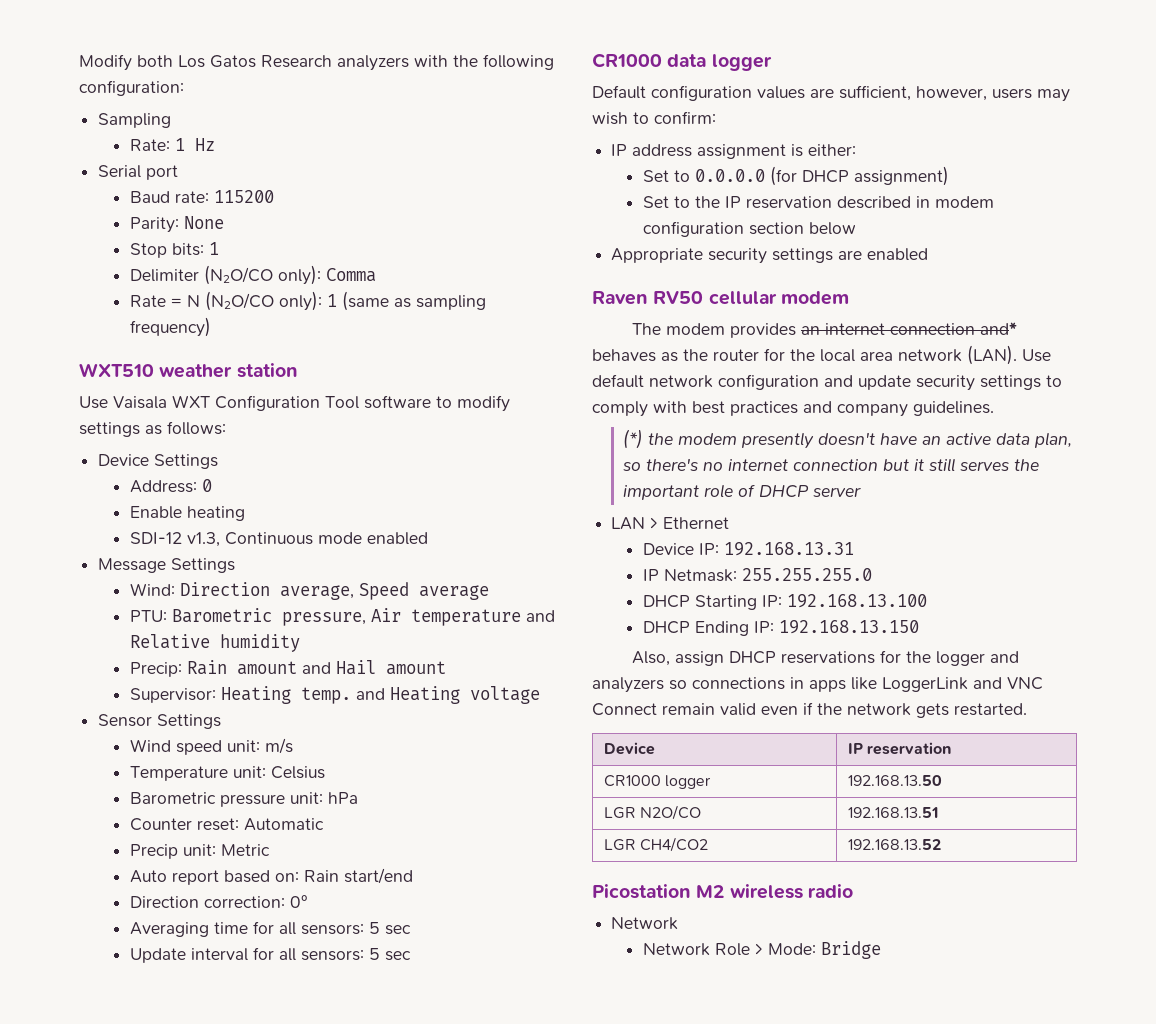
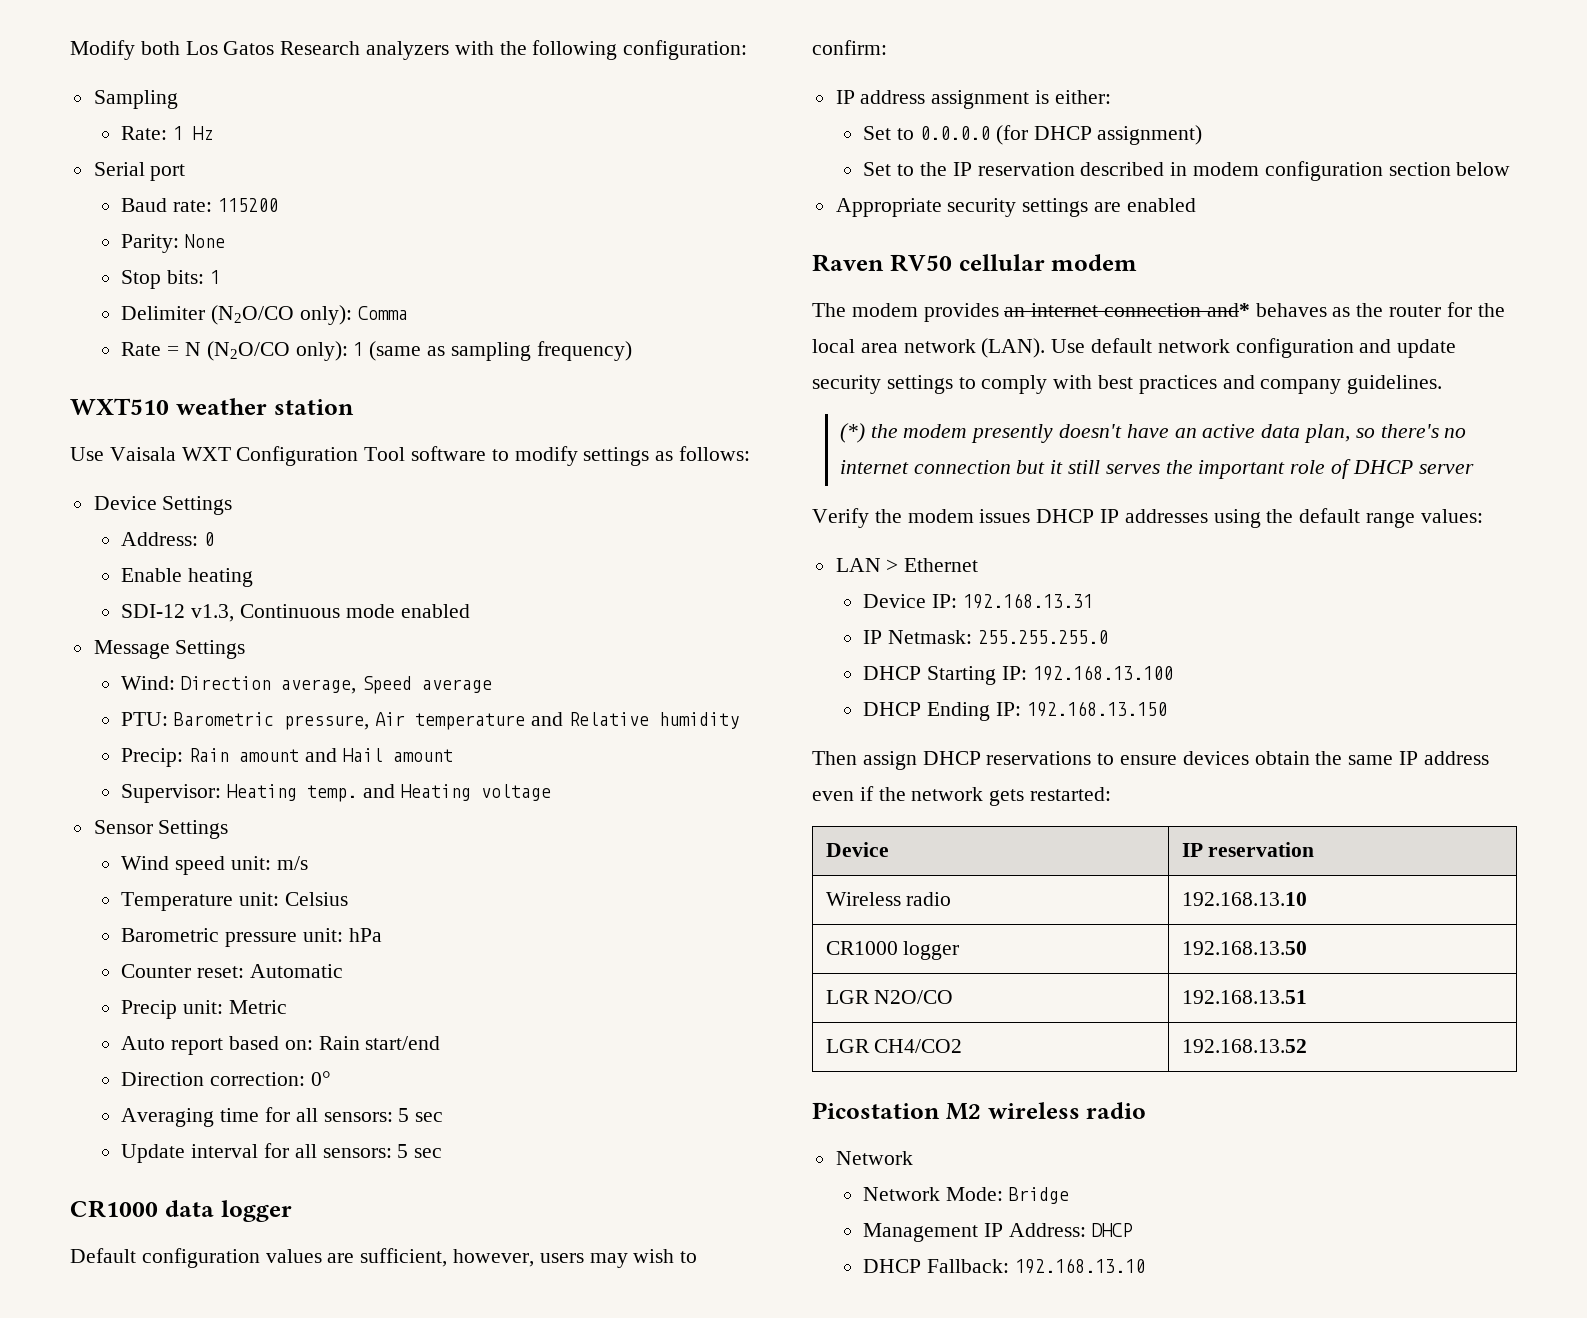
+ Verify the modem issues DHCP IP addresses using the default range values:
- Also, assign DHCP reservations for the logger and analyzers so connections in apps like LoggerLink and VNC Connect remain valid even if the network gets restarted.
+ Then assign DHCP reservations to ensure devices obtain the same IP address even if the network gets restarted:
+ Wireless radio | 192.168.13.10
- Network Role > Mode: Bridge
+ Network Mode: Bridge
+ Management IP Address: DHCP
+ DHCP Fallback: 192.168.13.10

